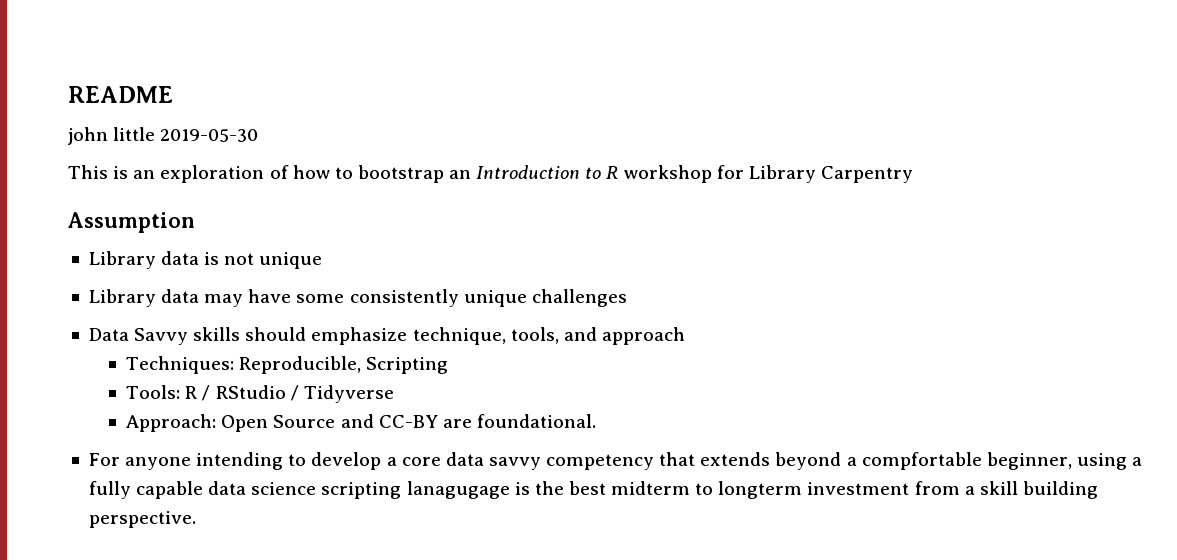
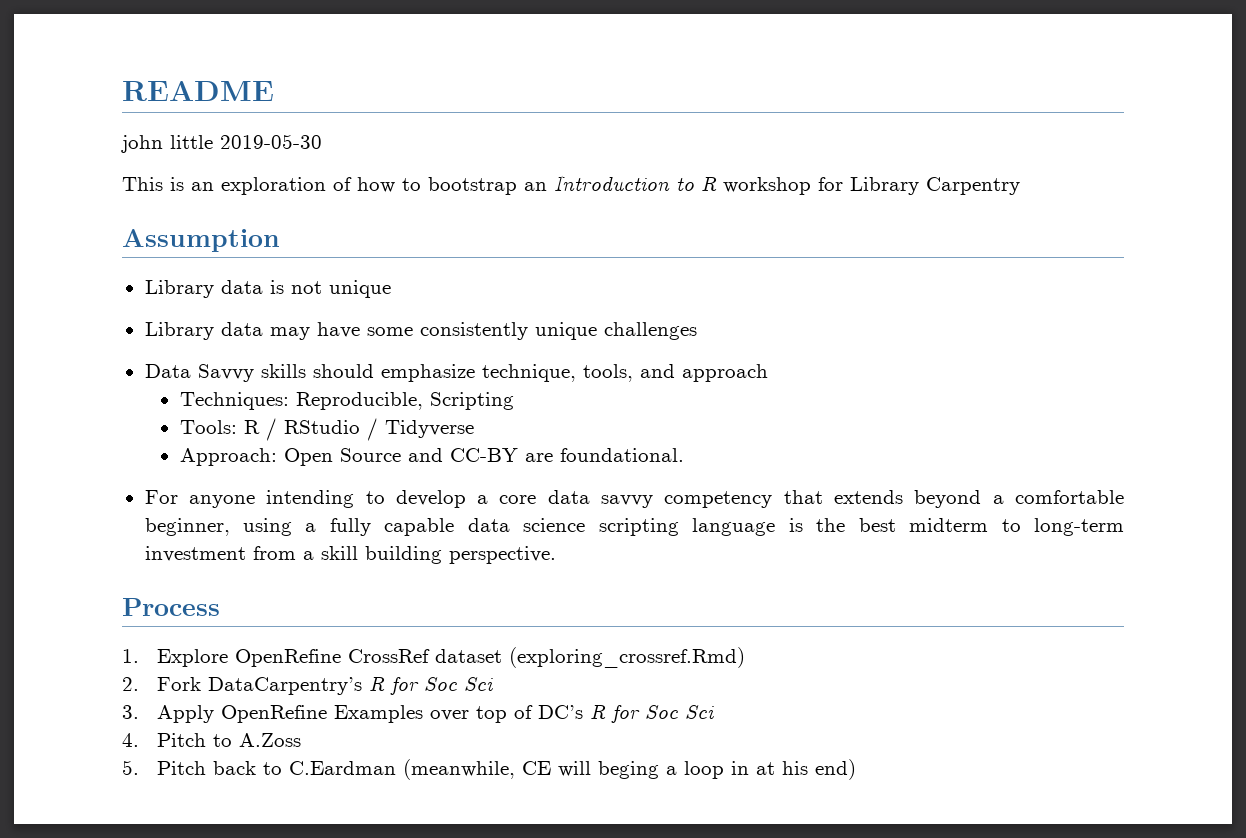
- For anyone intending to develop a core data savvy competency that extends beyond a compfortable beginner, using a fully capable data science scripting lanagugage is the best midterm to longterm investment from a skill building perspective.
+ For anyone intending to develop a core data savvy competency that extends beyond a comfortable beginner, using a fully capable data science scripting language is the best midterm to long-term investment from a skill building perspective.
+ Process
+ 1. Explore OpenRefine CrossRef dataset (exploring_crossref.Rmd)
+ 2. Fork DataCarpentry’s R for Soc Sci
+ 3. Apply OpenRefine Examples over top of DC’s R for Soc Sci
+ 4. Pitch to A.Zoss
+ 5. Pitch back to C.Eardman (meanwhile, CE will beging a loop in at his end)

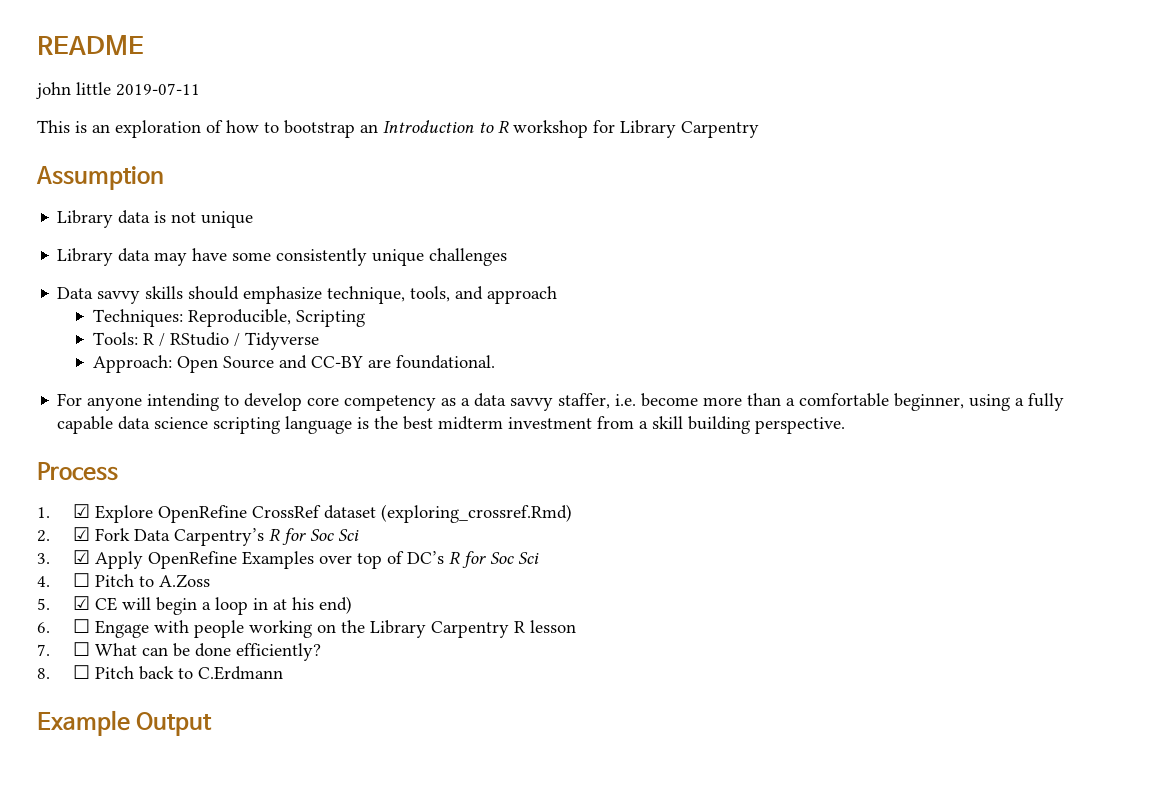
- john little 2019-05-30
+ john little 2019-07-11
- Data Savvy skills should emphasize technique, tools, and approach
+ Data savvy skills should emphasize technique, tools, and approach
- For anyone intending to develop a core data savvy competency that extends beyond a comfortable beginner, using a fully capable data science scripting language is the best midterm to long-term investment from a skill building perspective.
+ For anyone intending to develop core competency as a data savvy staffer, i.e. become more than a comfortable beginner, using a fully capable data science scripting language is the best midterm investment from a skill building perspective.
- 1. Explore OpenRefine CrossRef dataset (exploring_crossref.Rmd)
+ 1. ☑ Explore OpenRefine CrossRef dataset (exploring_crossref.Rmd)
- 2. Fork DataCarpentry’s R for Soc Sci
+ 2. ☑ Fork Data Carpentry’s R for Soc Sci
- 3. Apply OpenRefine Examples over top of DC’s R for Soc Sci
+ 3. ☑ Apply OpenRefine Examples over top of DC’s R for Soc Sci
- 4. Pitch to A.Zoss
+ 4. ☐ Pitch to A.Zoss
- 5. Pitch back to C.Eardman (meanwhile, CE will beging a loop in at his end)
+ 5. ☑ CE will begin a loop in at his end)
+ 6. ☐ Engage with people working on the Library Carpentry R lesson
+ 7. ☐ What can be done efficiently?
+ 8. ☐ Pitch back to C.Erdmann
+ Example Output

